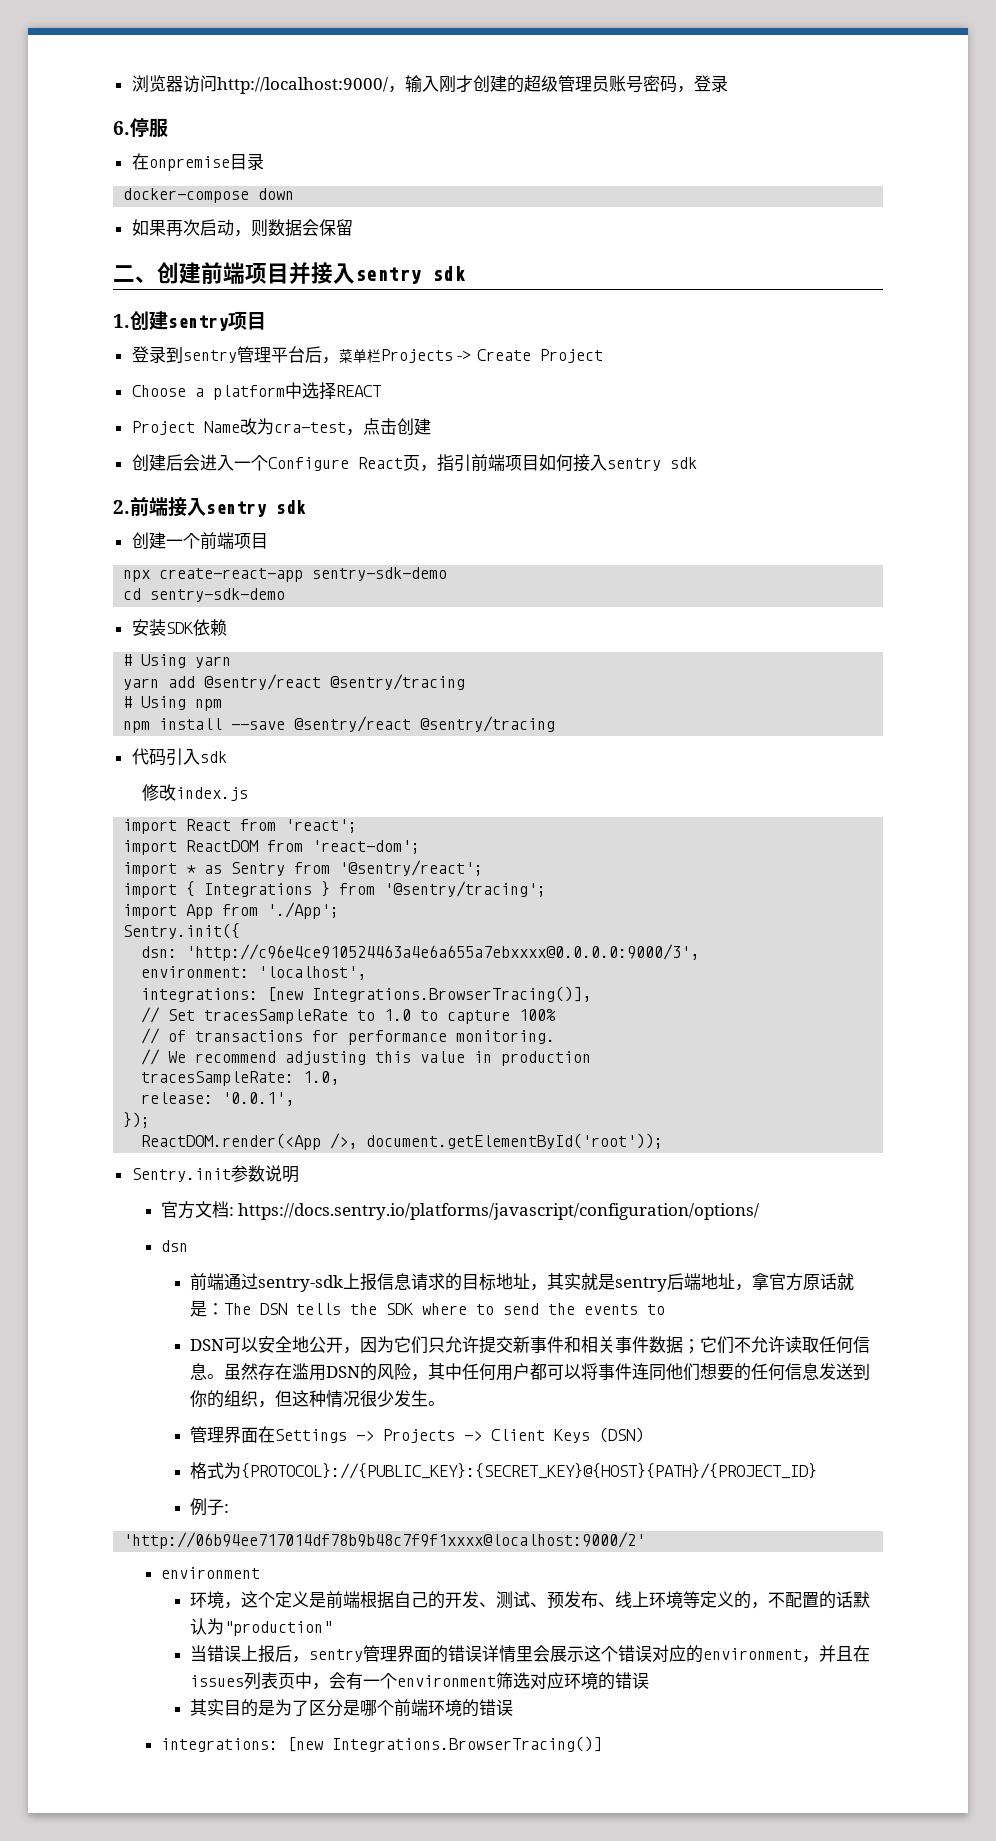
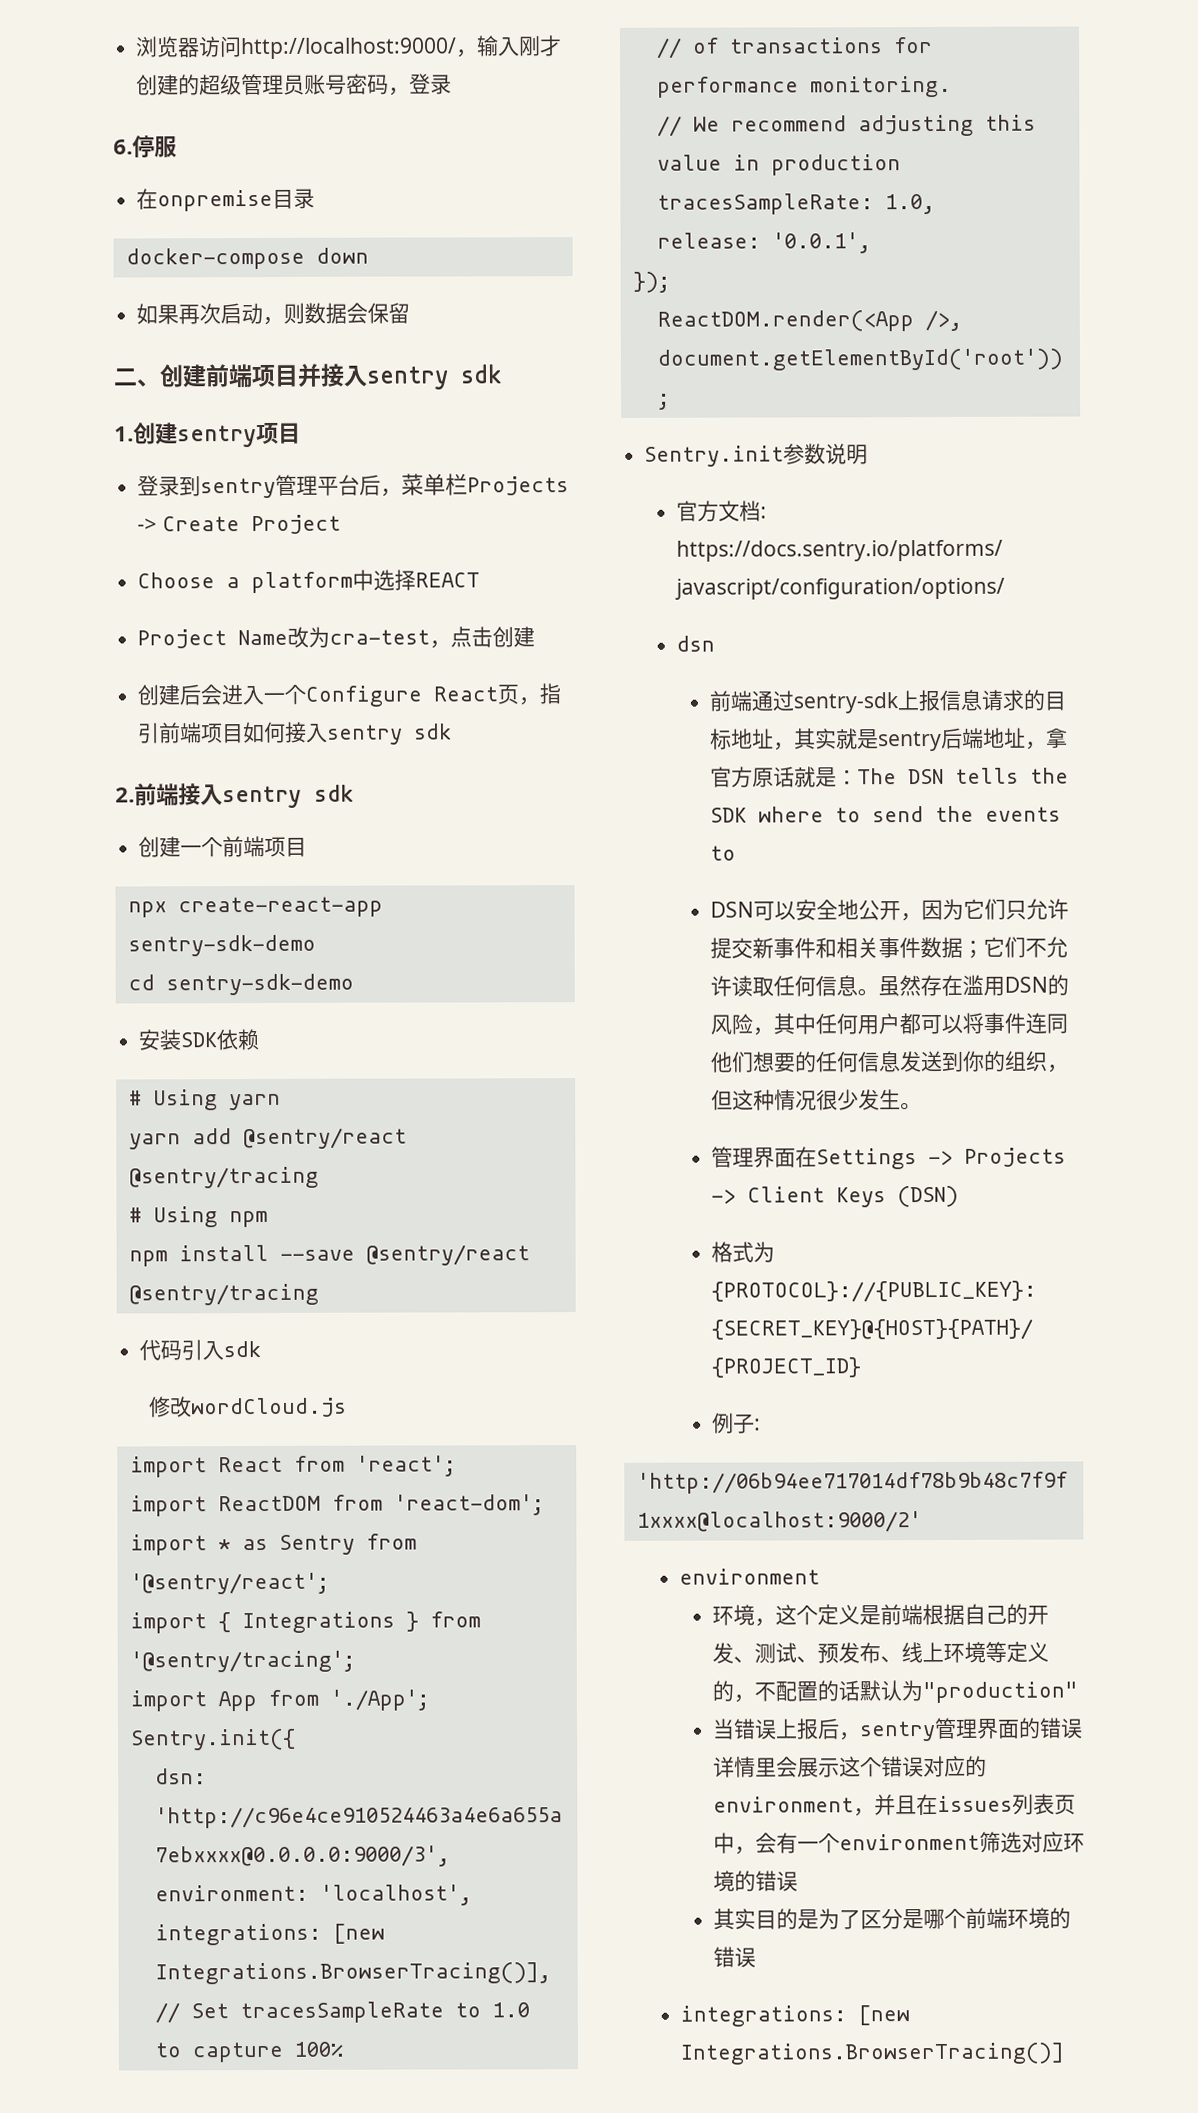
- 修改index.js
+ 修改wordCloud.js

